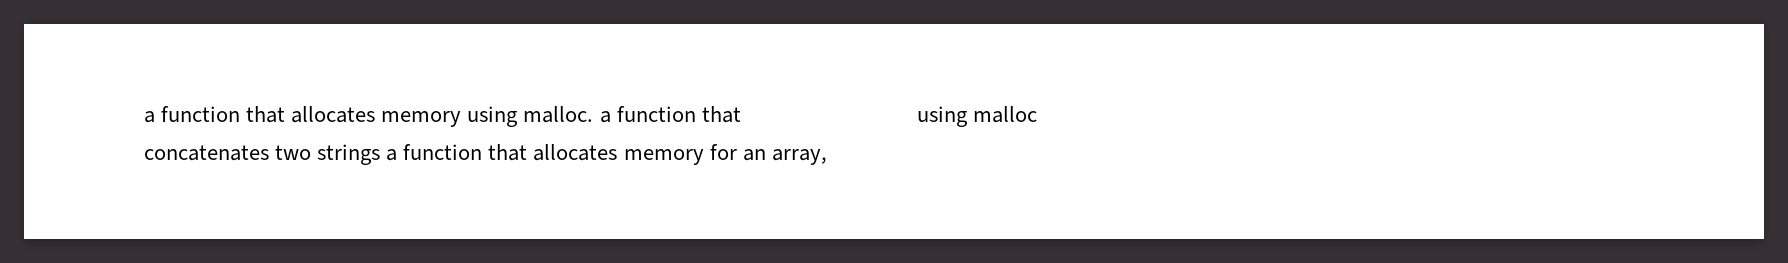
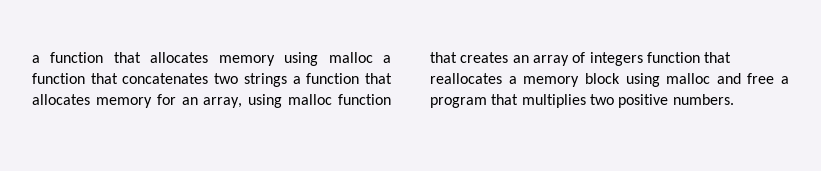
- a function that allocates memory using malloc. a function that concatenates two strings a function that allocates memory for an array, using malloc
+ a function that allocates memory using malloc a function that concatenates two strings a function that allocates memory for an array, using malloc function that creates an array of integers function that reallocates a memory block using malloc and free a program that multiplies two positive numbers.

